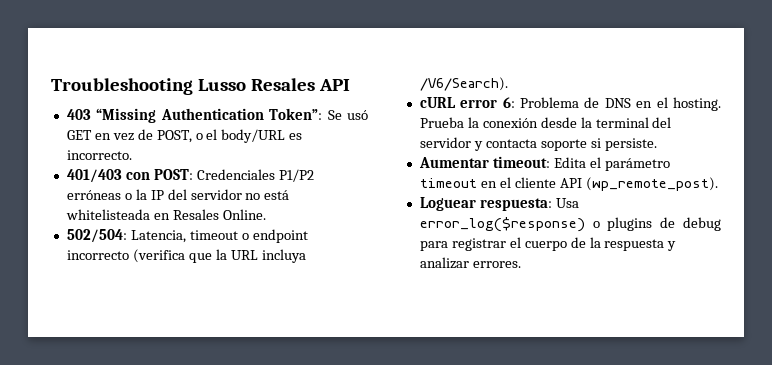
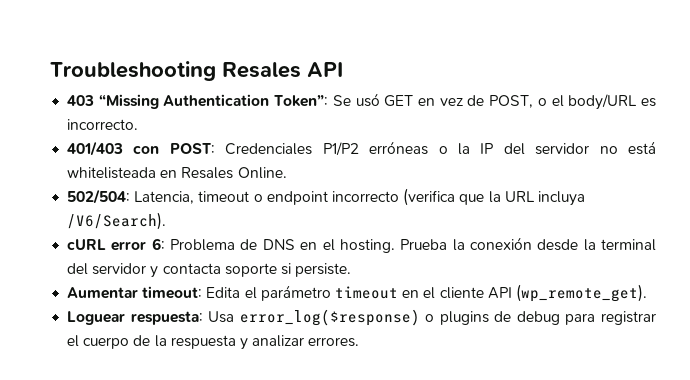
- Troubleshooting Lusso Resales API
+ Troubleshooting Resales API
- Aumentar timeout: Edita el parámetro timeout en el cliente API (wp_remote_post).
+ Aumentar timeout: Edita el parámetro timeout en el cliente API (wp_remote_get).

